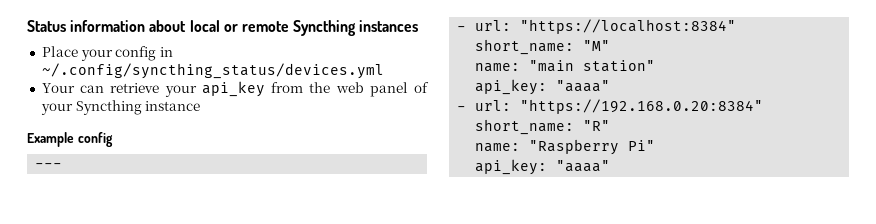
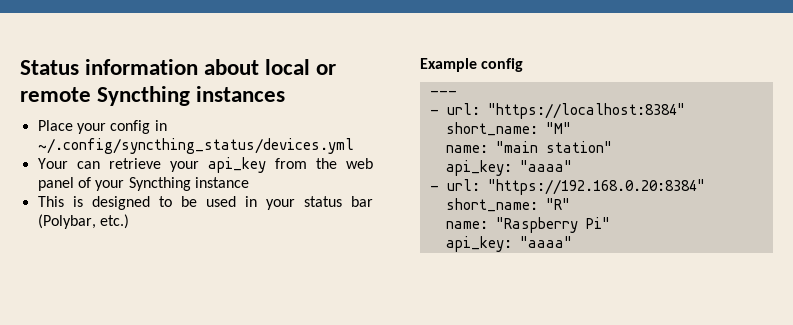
+ This is designed to be used in your status bar (Polybar, etc.)

